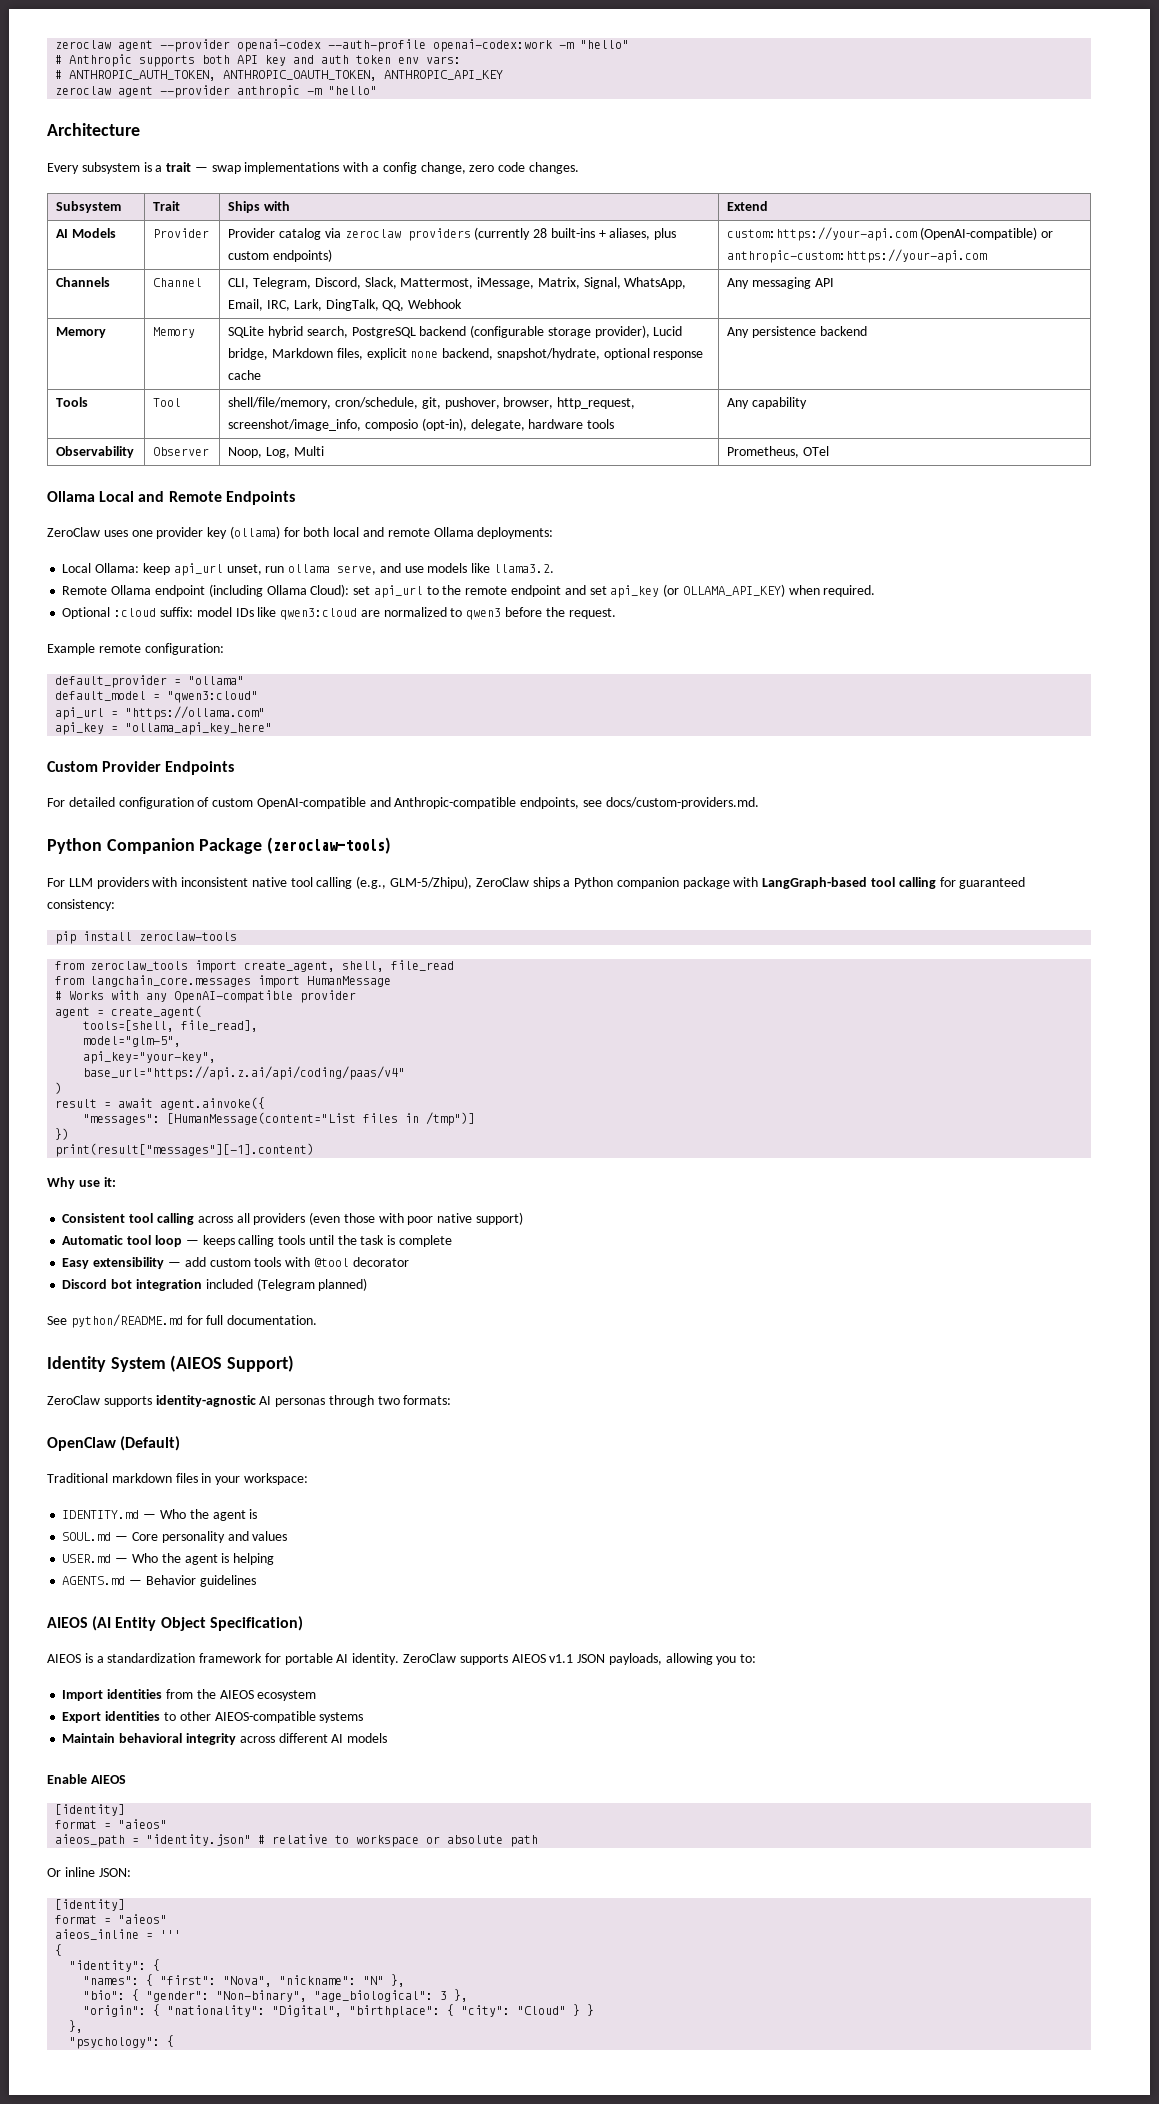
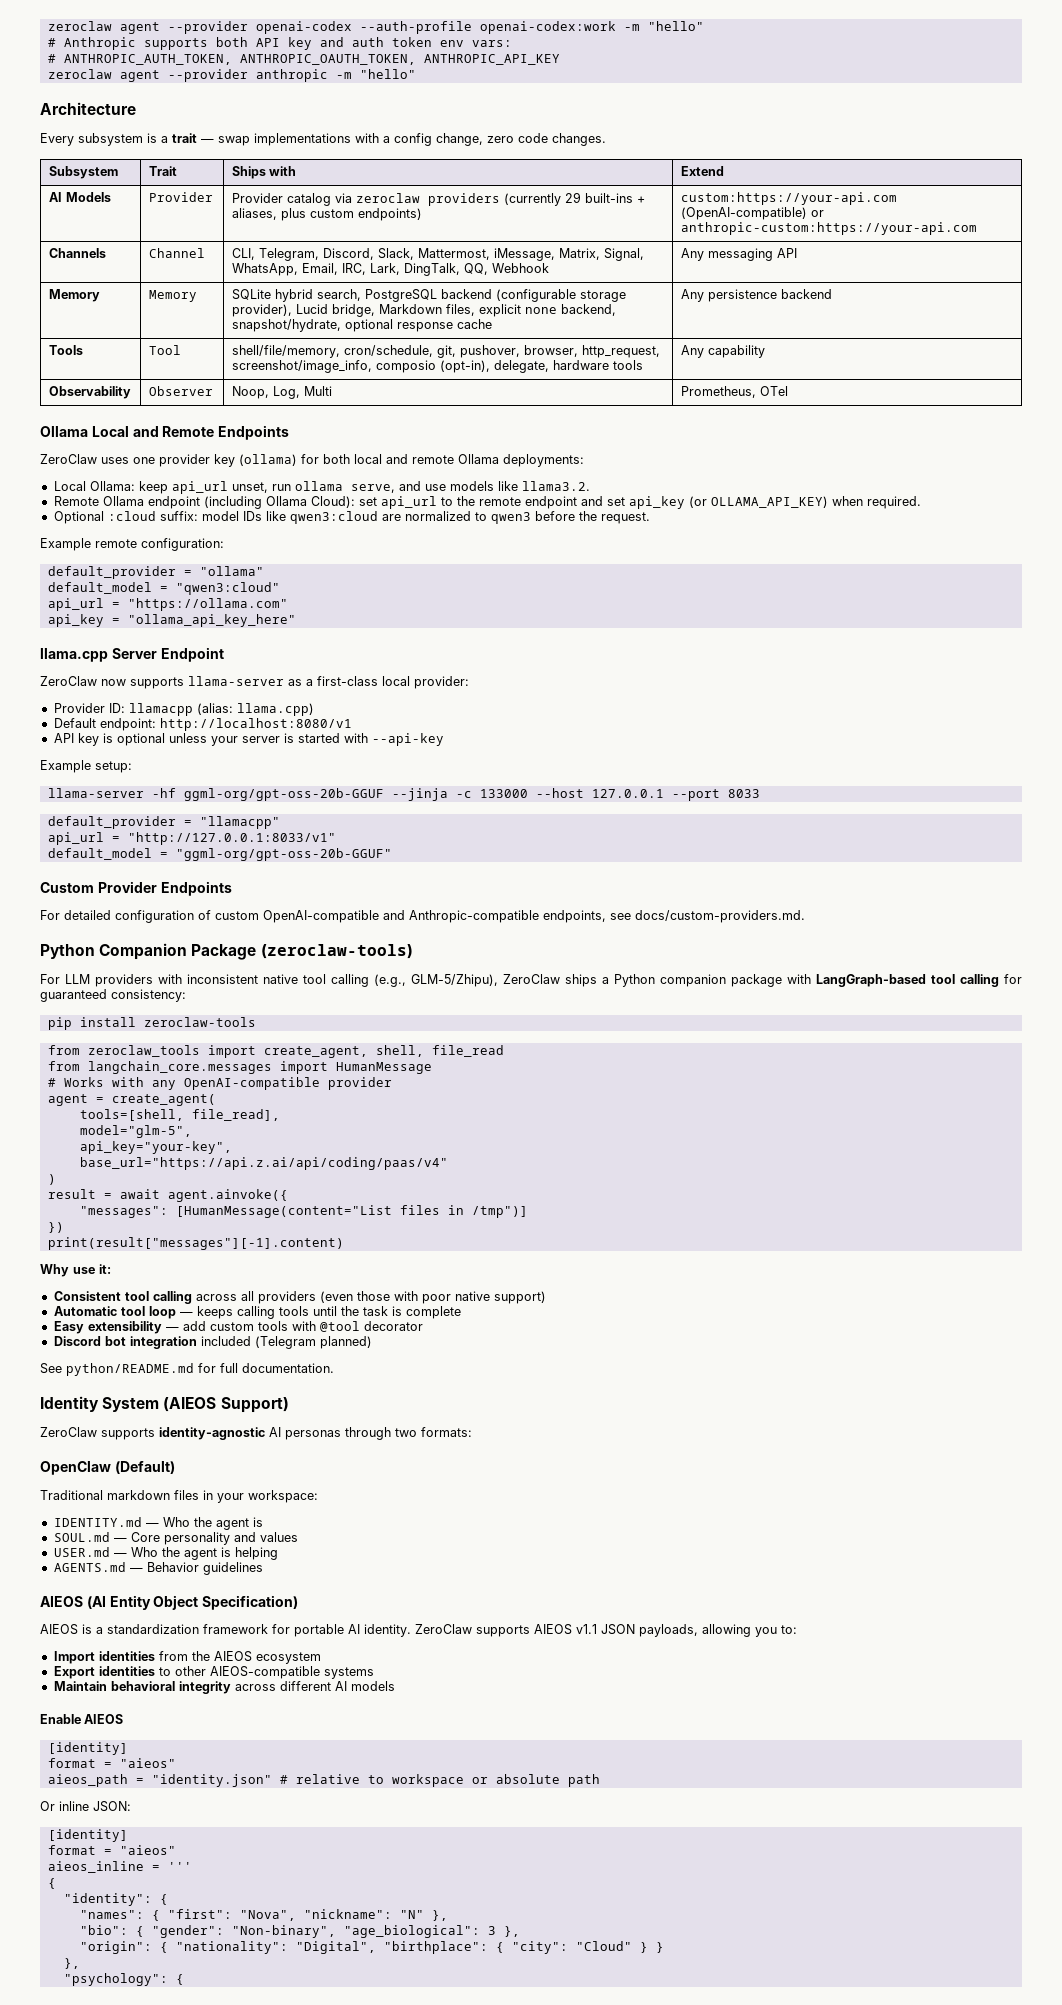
- AI Models | Provider | Provider catalog via zeroclaw providers (currently 28 built-ins + aliases, plus custom endpoints) | custom:https://your-api.com (OpenAI-compatible) or anthropic-custom:https://your-api.com
+ AI Models | Provider | Provider catalog via zeroclaw providers (currently 29 built-ins + aliases, plus custom endpoints) | custom:https://your-api.com (OpenAI-compatible) or anthropic-custom:https://your-api.com
+ llama.cpp Server Endpoint
+ ZeroClaw now supports llama-server as a first-class local provider:
+ Provider ID: llamacpp (alias: llama.cpp)
+ Default endpoint: http://localhost:8080/v1
+ API key is optional unless your server is started with --api-key
+ Example setup:
+ llama-server -hf ggml-org/gpt-oss-20b-GGUF --jinja -c 133000 --host 127.0.0.1 --port 8033
+ default_provider = "llamacpp"
+ api_url = "http://127.0.0.1:8033/v1"
+ default_model = "ggml-org/gpt-oss-20b-GGUF"

